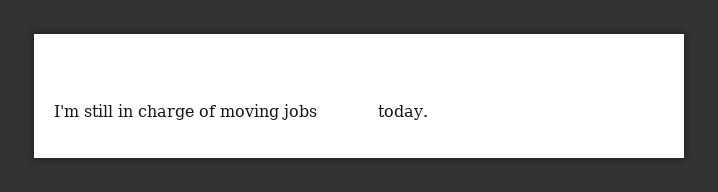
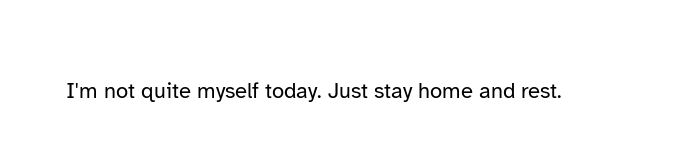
- I'm still in charge of moving jobs today.
+ I'm not quite myself today. Just stay home and rest.

